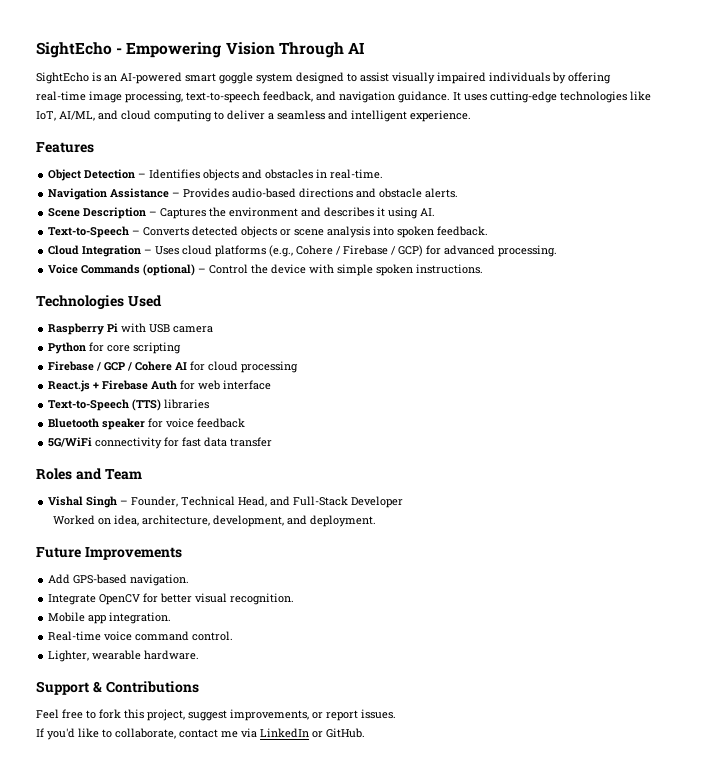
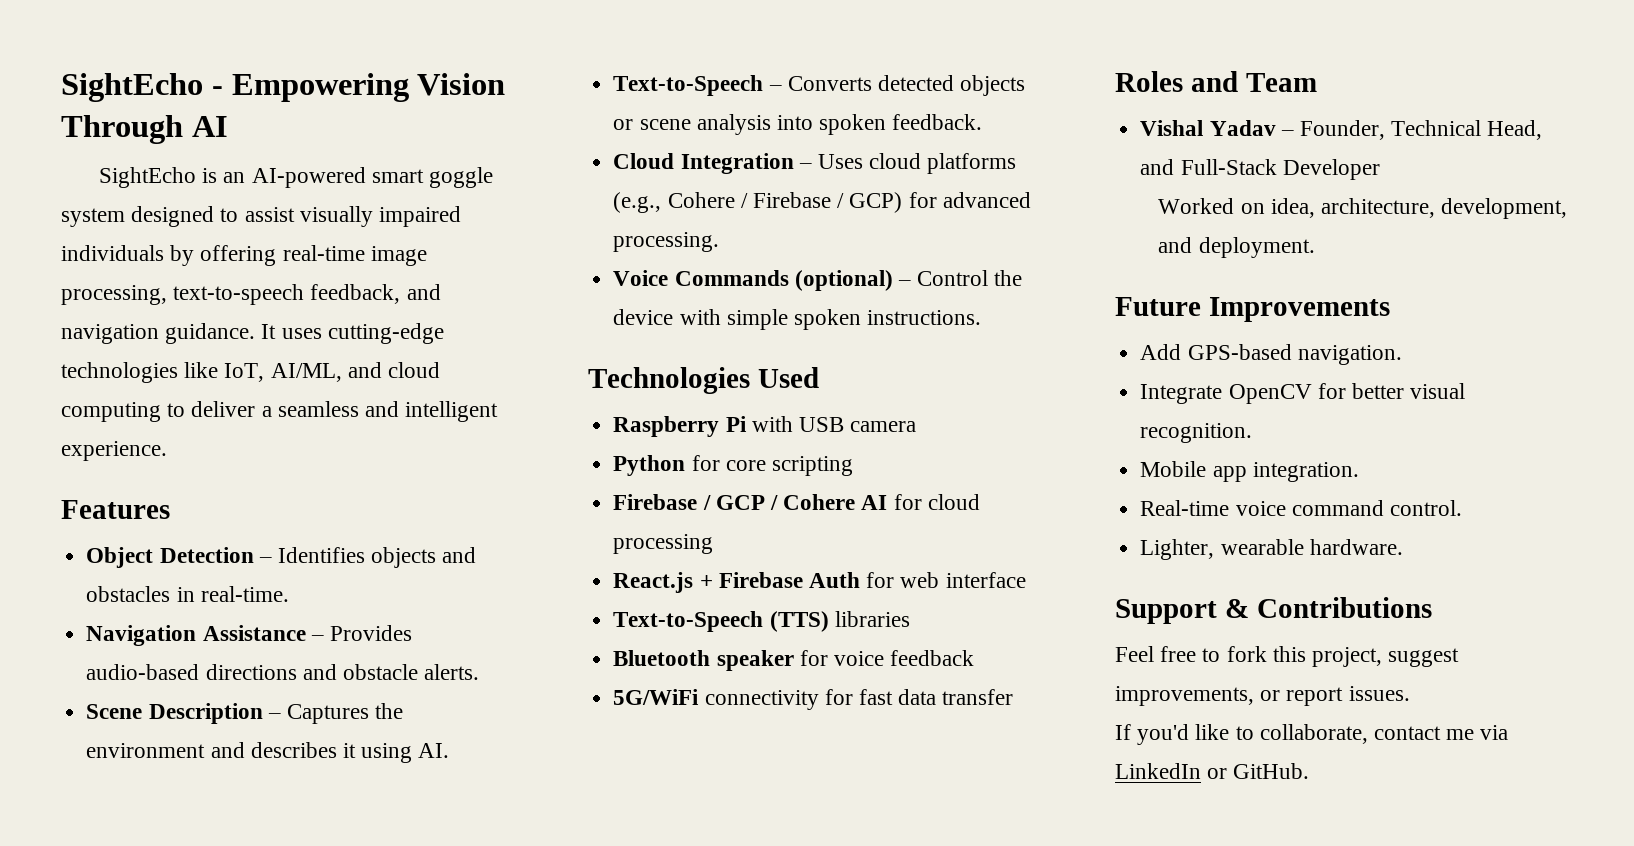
- Vishal Singh – Founder, Technical Head, and Full-Stack Developer
+ Vishal Yadav – Founder, Technical Head, and Full-Stack Developer

